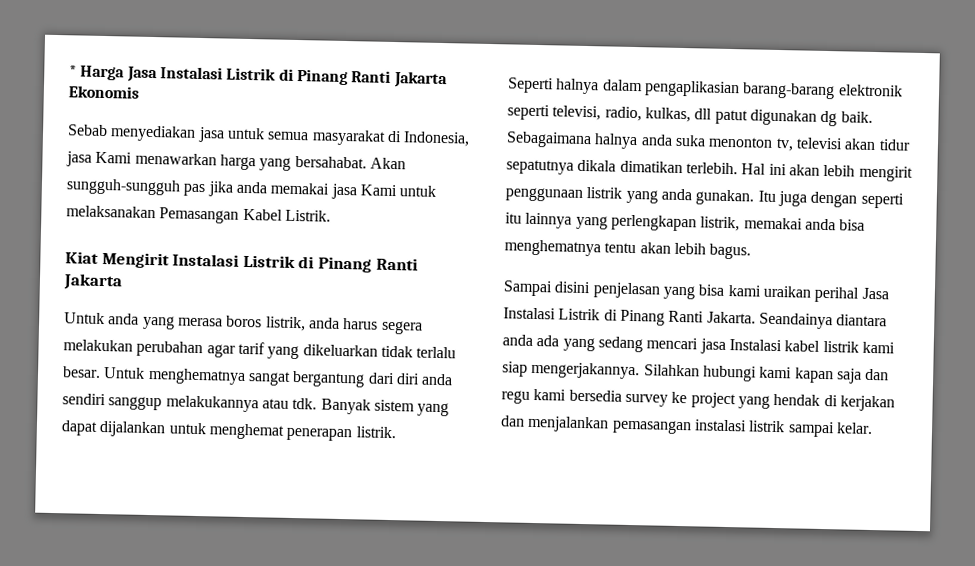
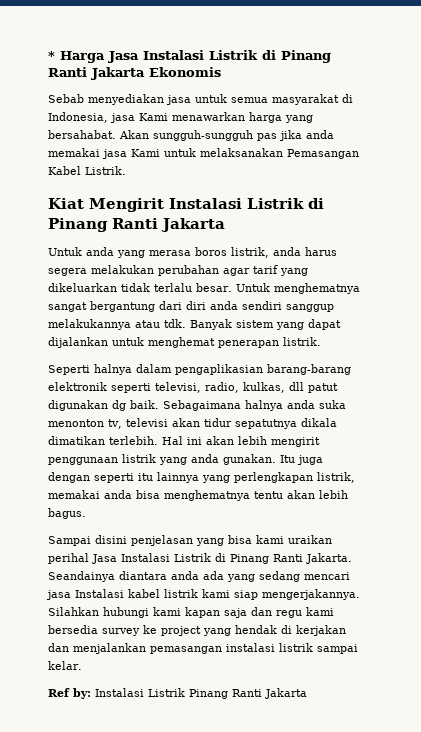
+ Ref by: Instalasi Listrik Pinang Ranti Jakarta

